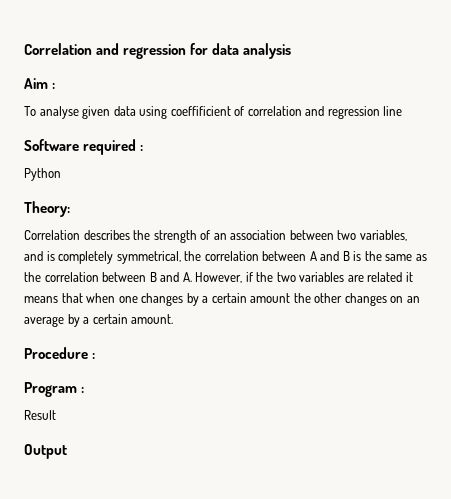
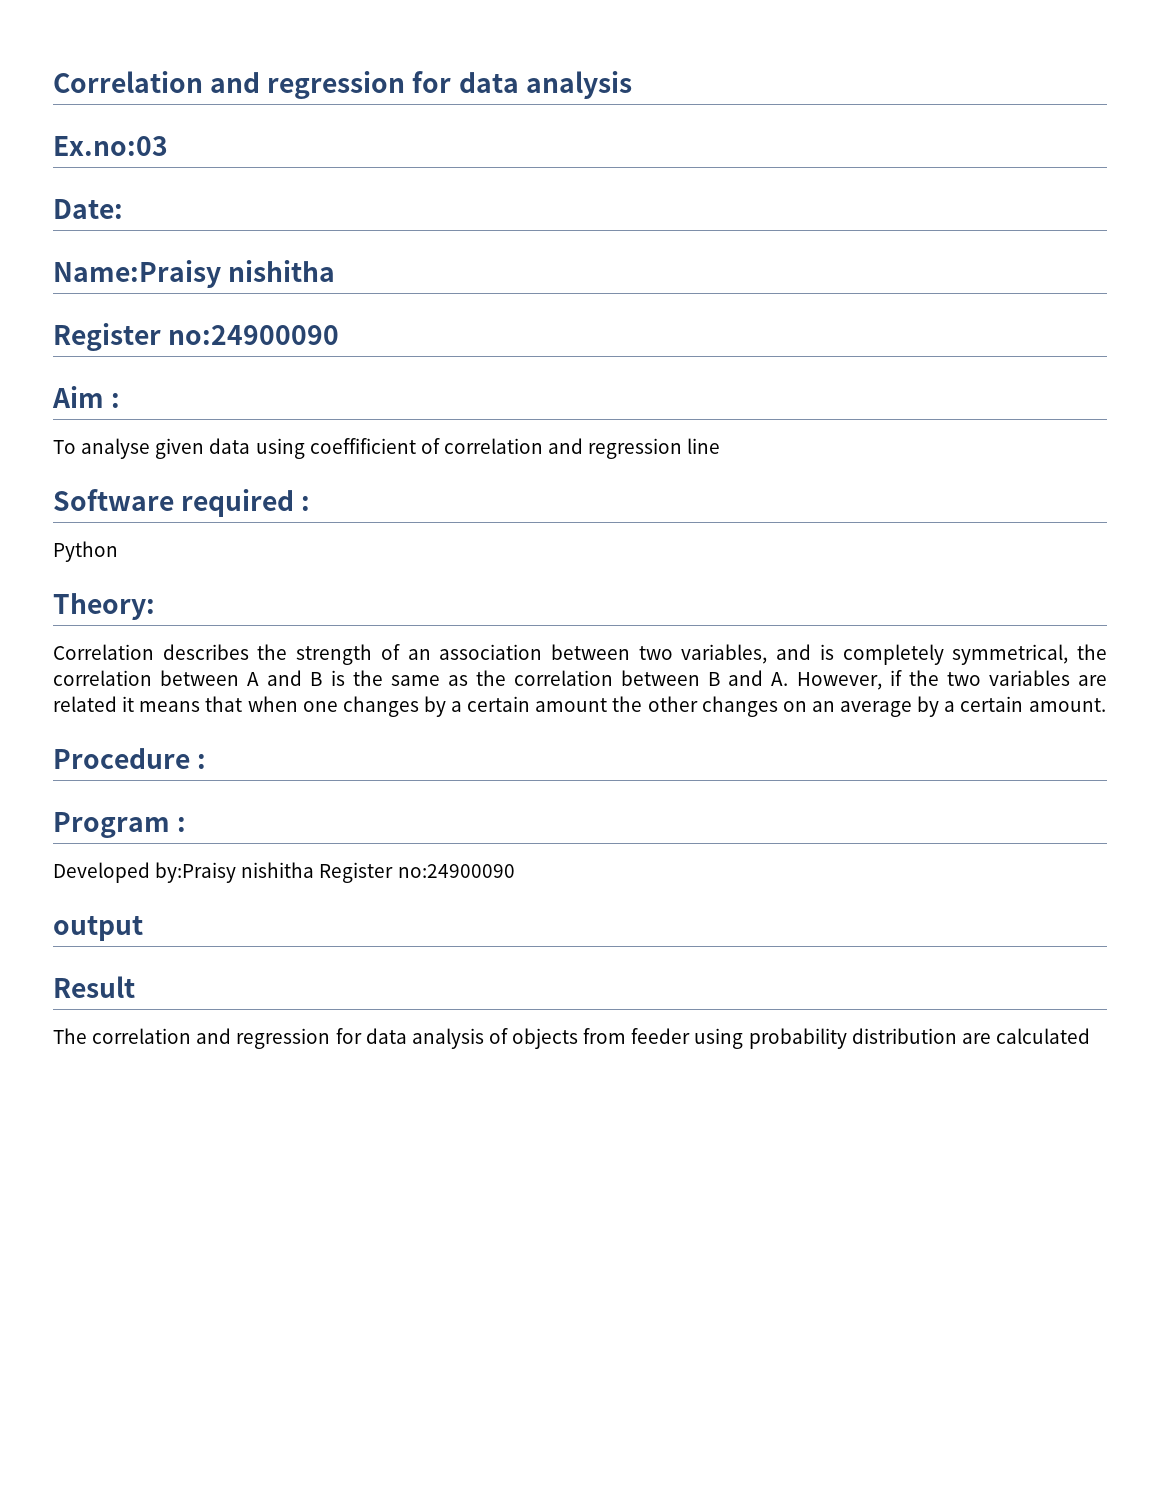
+ Ex.no:03
+ Date:
+ Name:Praisy nishitha
+ Register no:24900090
+ Developed by:Praisy nishitha Register no:24900090
+ output
  Result
- Output
+ The correlation and regression for data analysis of objects from feeder using probability distribution are calculated

